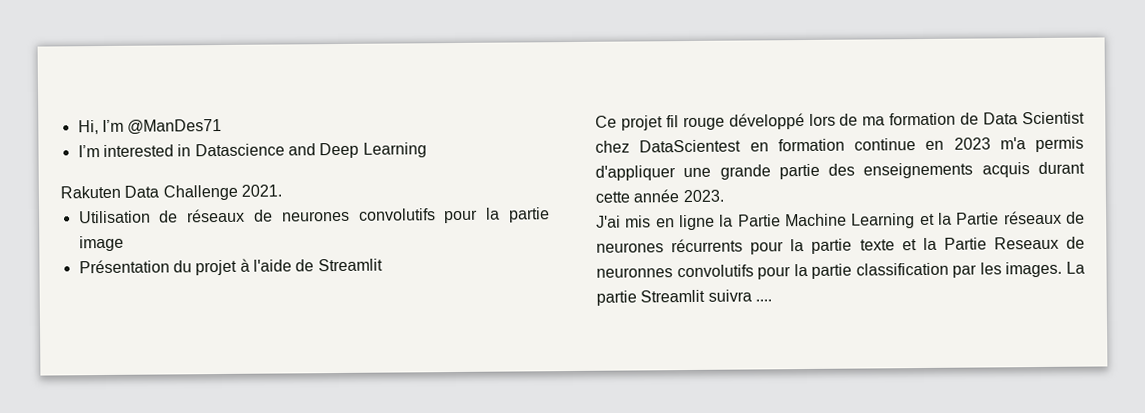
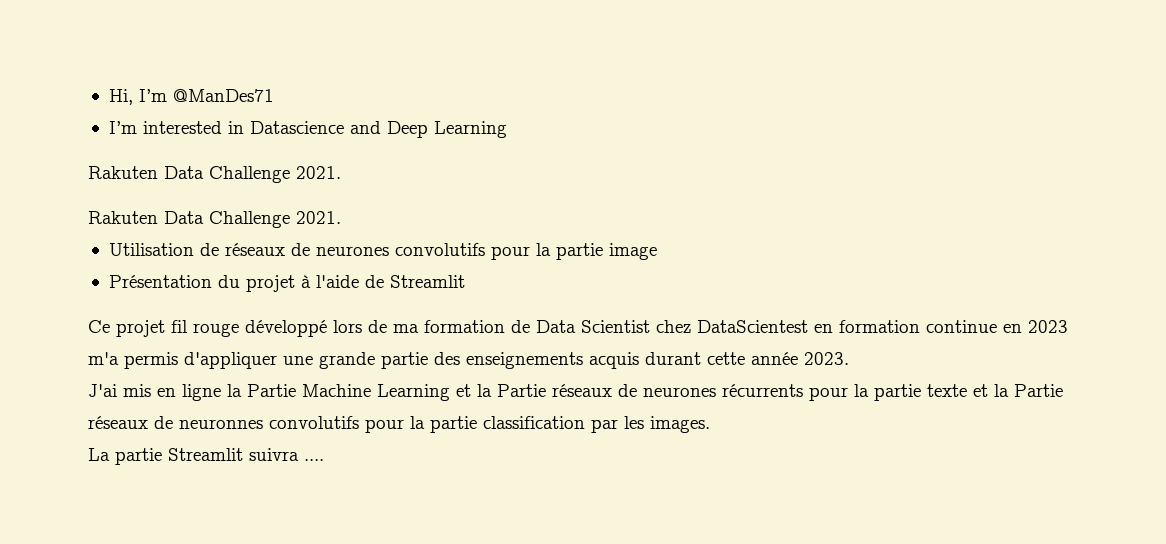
  I’m interested in Datascience and Deep Learning
+ Rakuten Data Challenge 2021.
- J'ai mis en ligne la Partie Machine Learning et la Partie réseaux de neurones récurrents pour la partie texte et la Partie Reseaux de neuronnes convolutifs pour la partie classification par les images. La partie Streamlit suivra ....
+ J'ai mis en ligne la Partie Machine Learning et la Partie réseaux de neurones récurrents pour la partie texte et la Partie réseaux de neuronnes convolutifs pour la partie classification par les images.
+ La partie Streamlit suivra ....

